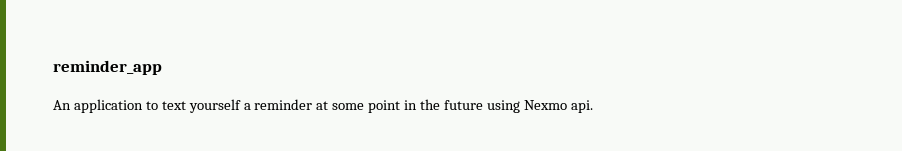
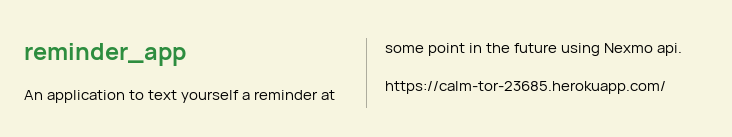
+ https://calm-tor-23685.herokuapp.com/

